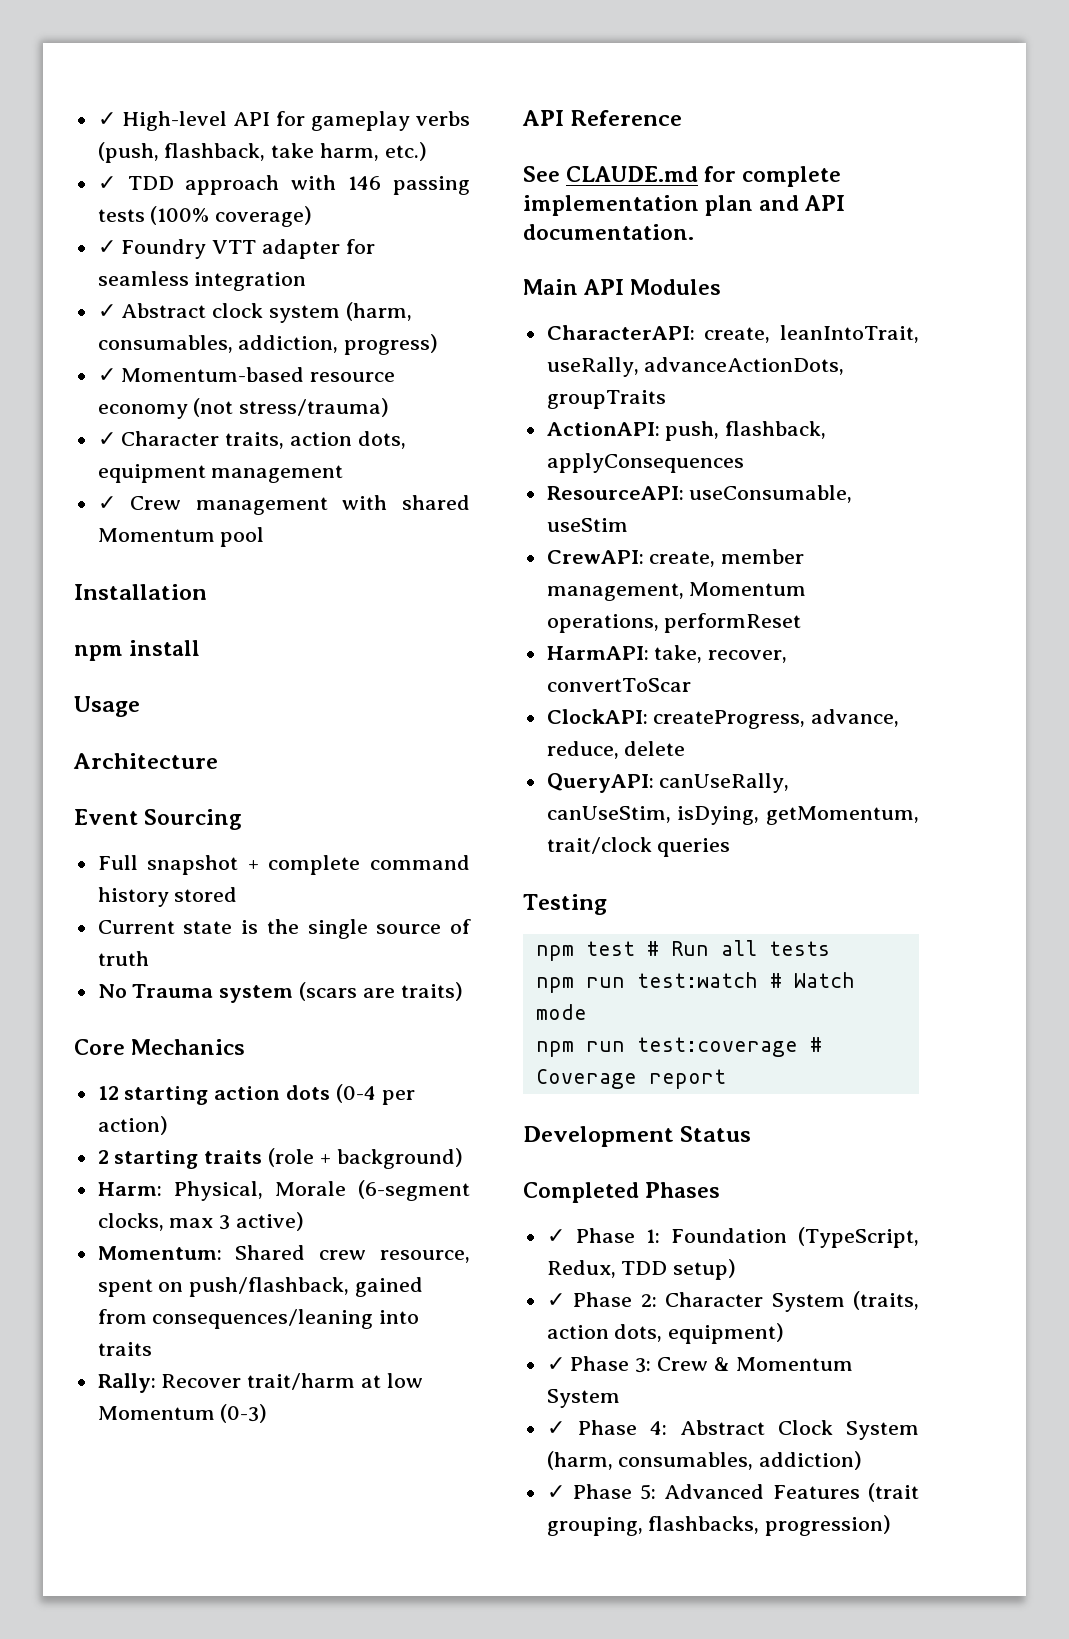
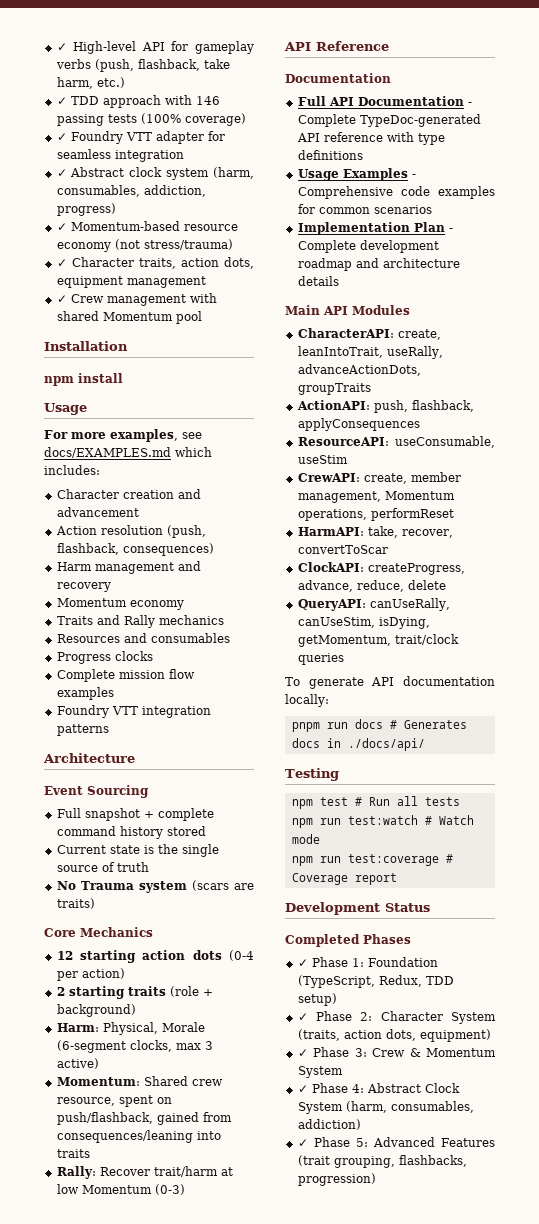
+ For more examples, see docs/EXAMPLES.md which includes:
+ Character creation and advancement
+ Action resolution (push, flashback, consequences)
+ Harm management and recovery
+ Momentum economy
+ Traits and Rally mechanics
+ Resources and consumables
+ Progress clocks
+ Complete mission flow examples
+ Foundry VTT integration patterns
  API Reference
- See CLAUDE.md for complete implementation plan and API documentation.
+ Documentation
+ Full API Documentation - Complete TypeDoc-generated API reference with type definitions
+ Usage Examples - Comprehensive code examples for common scenarios
+ Implementation Plan - Complete development roadmap and architecture details
+ To generate API documentation locally:
+ pnpm run docs # Generates docs in ./docs/api/

